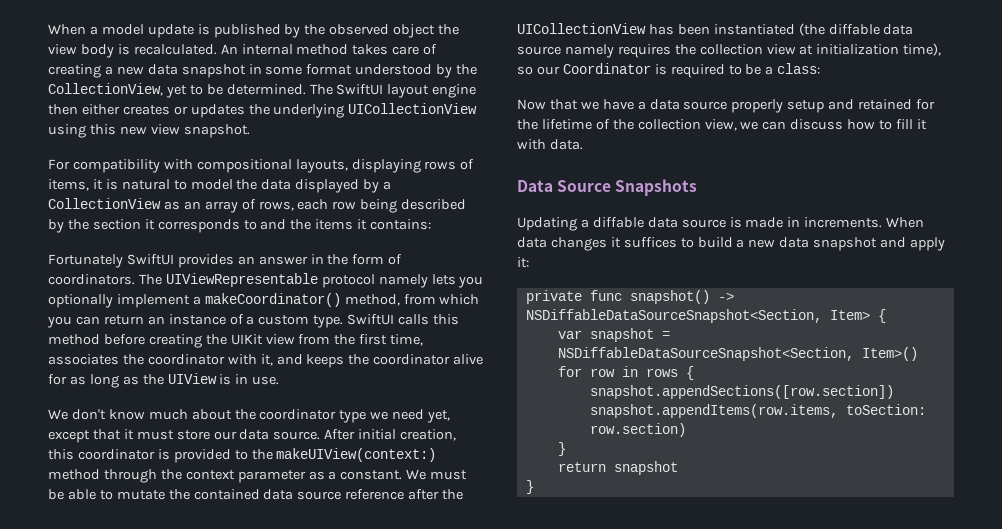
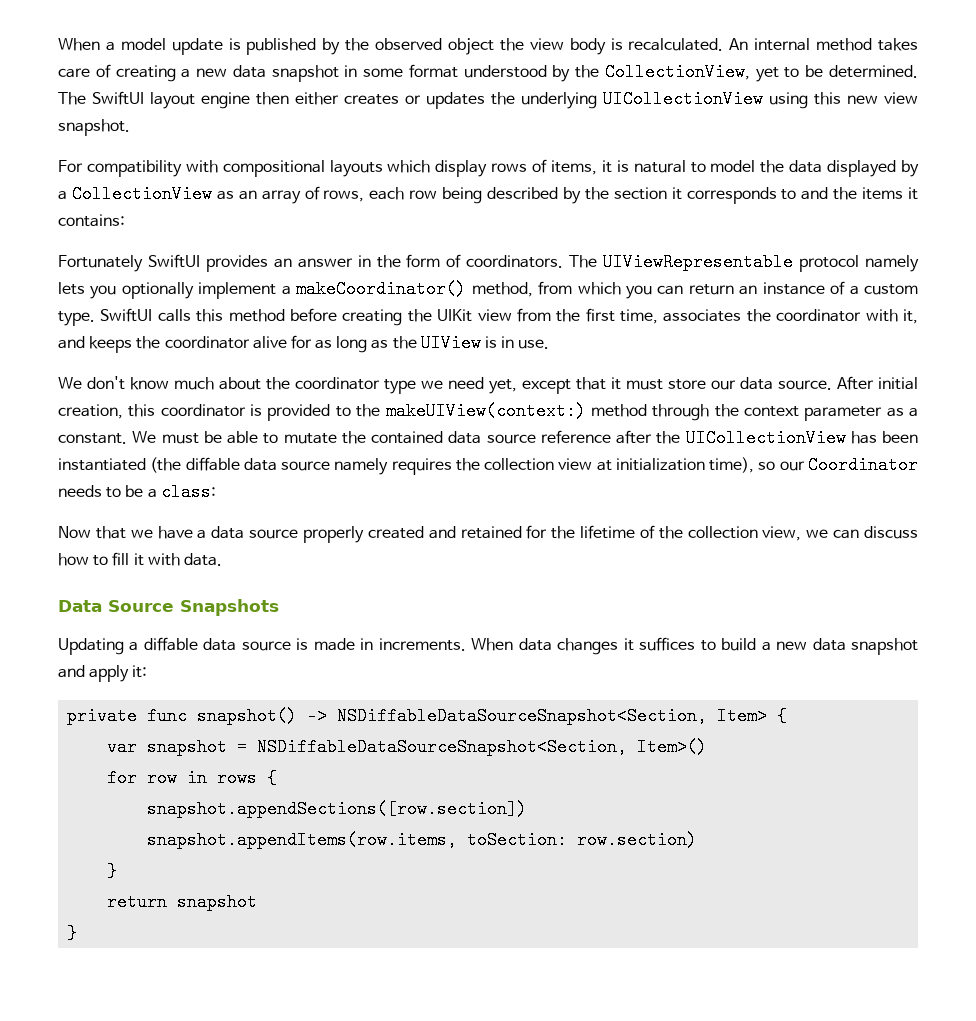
- For compatibility with compositional layouts, displaying rows of items, it is natural to model the data displayed by a CollectionView as an array of rows, each row being described by the section it corresponds to and the items it contains:
+ For compatibility with compositional layouts which display rows of items, it is natural to model the data displayed by a CollectionView as an array of rows, each row being described by the section it corresponds to and the items it contains:
- We must be able to mutate the contained data source reference after the UICollectionView has been instantiated (the diffable data source namely requires the collection view at initialization time), so our Coordinator is required to be a class:
+ We must be able to mutate the contained data source reference after the UICollectionView has been instantiated (the diffable data source namely requires the collection view at initialization time), so our Coordinator needs to be a class:
- Now that we have a data source properly setup and retained for the lifetime of the collection view, we can discuss how to fill it with data.
+ Now that we have a data source properly created and retained for the lifetime of the collection view, we can discuss how to fill it with data.

